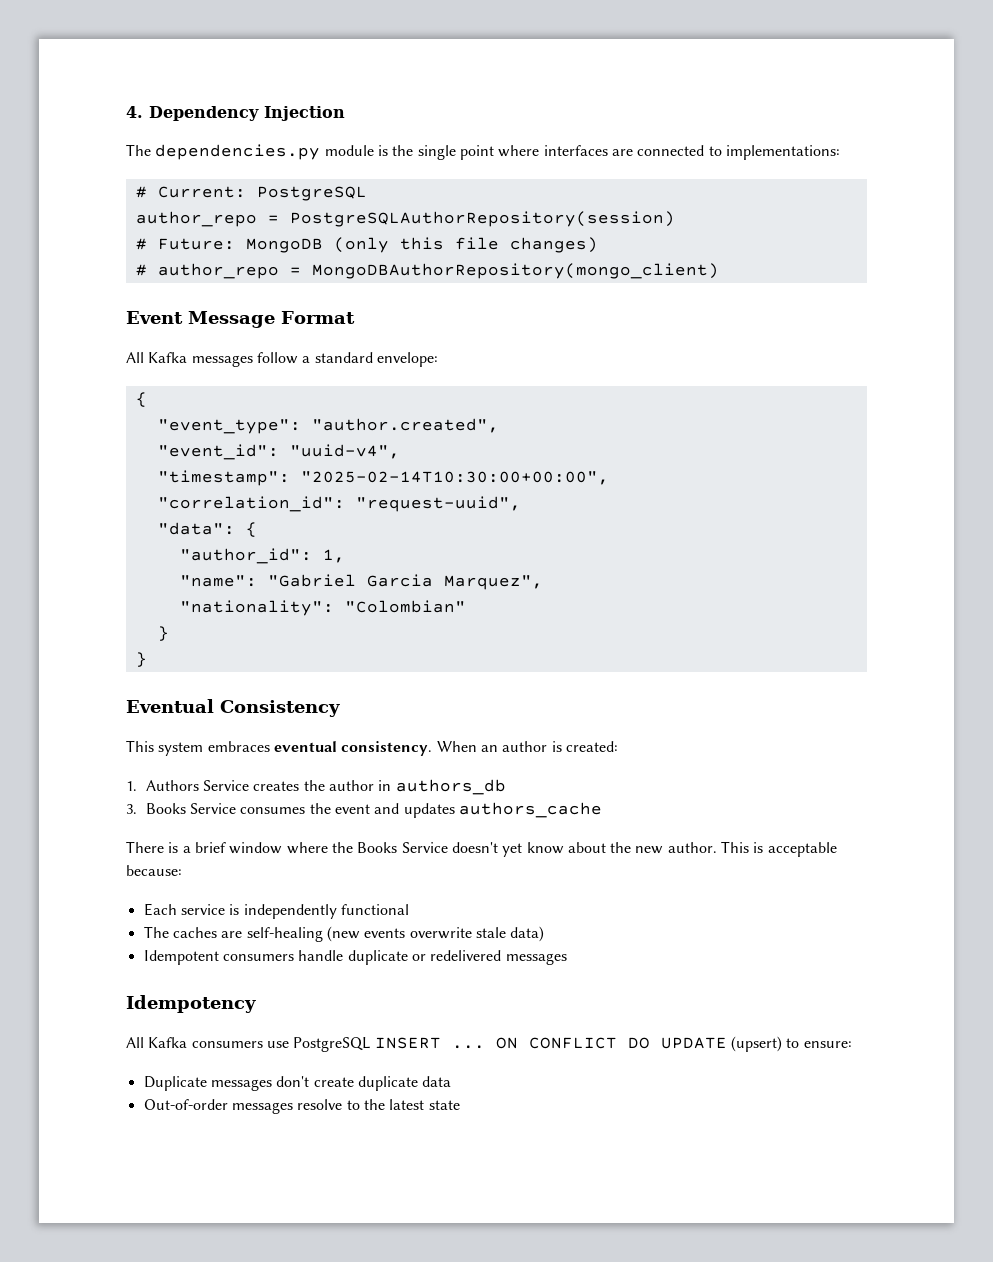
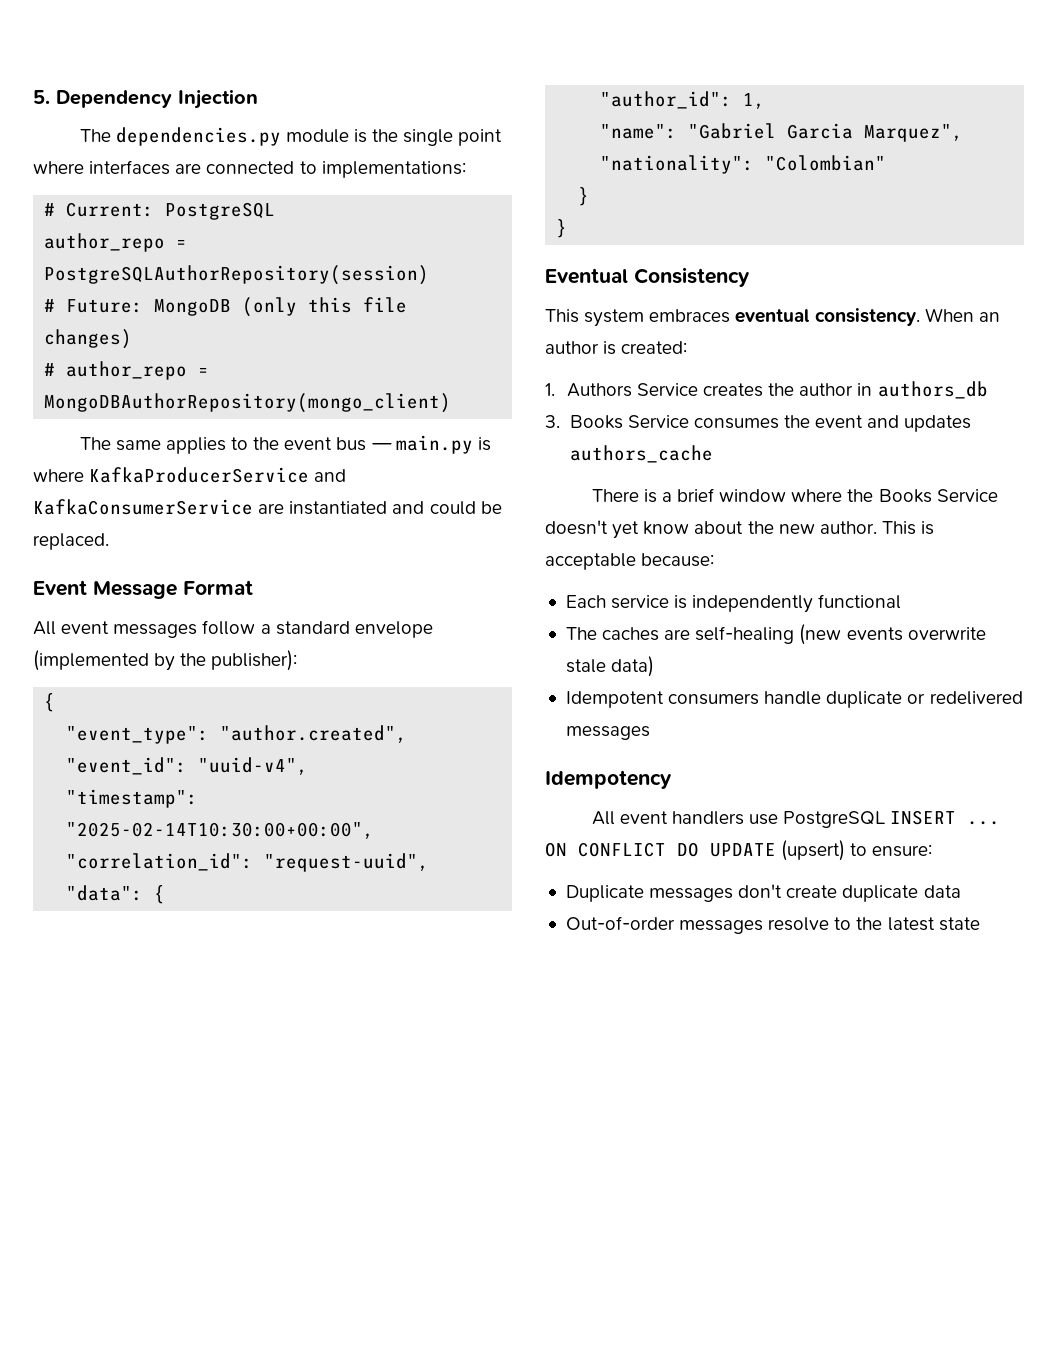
- 4. Dependency Injection
+ 5. Dependency Injection
+ The same applies to the event bus — main.py is where KafkaProducerService and KafkaConsumerService are instantiated and could be replaced.
- All Kafka messages follow a standard envelope:
+ All event messages follow a standard envelope (implemented by the publisher):
- All Kafka consumers use PostgreSQL INSERT ...
+ All event handlers use PostgreSQL INSERT ...

